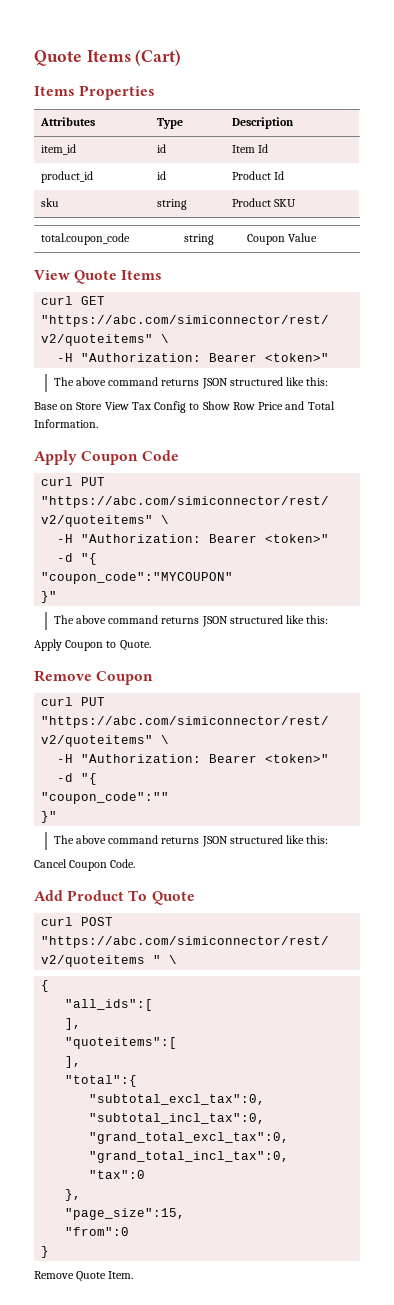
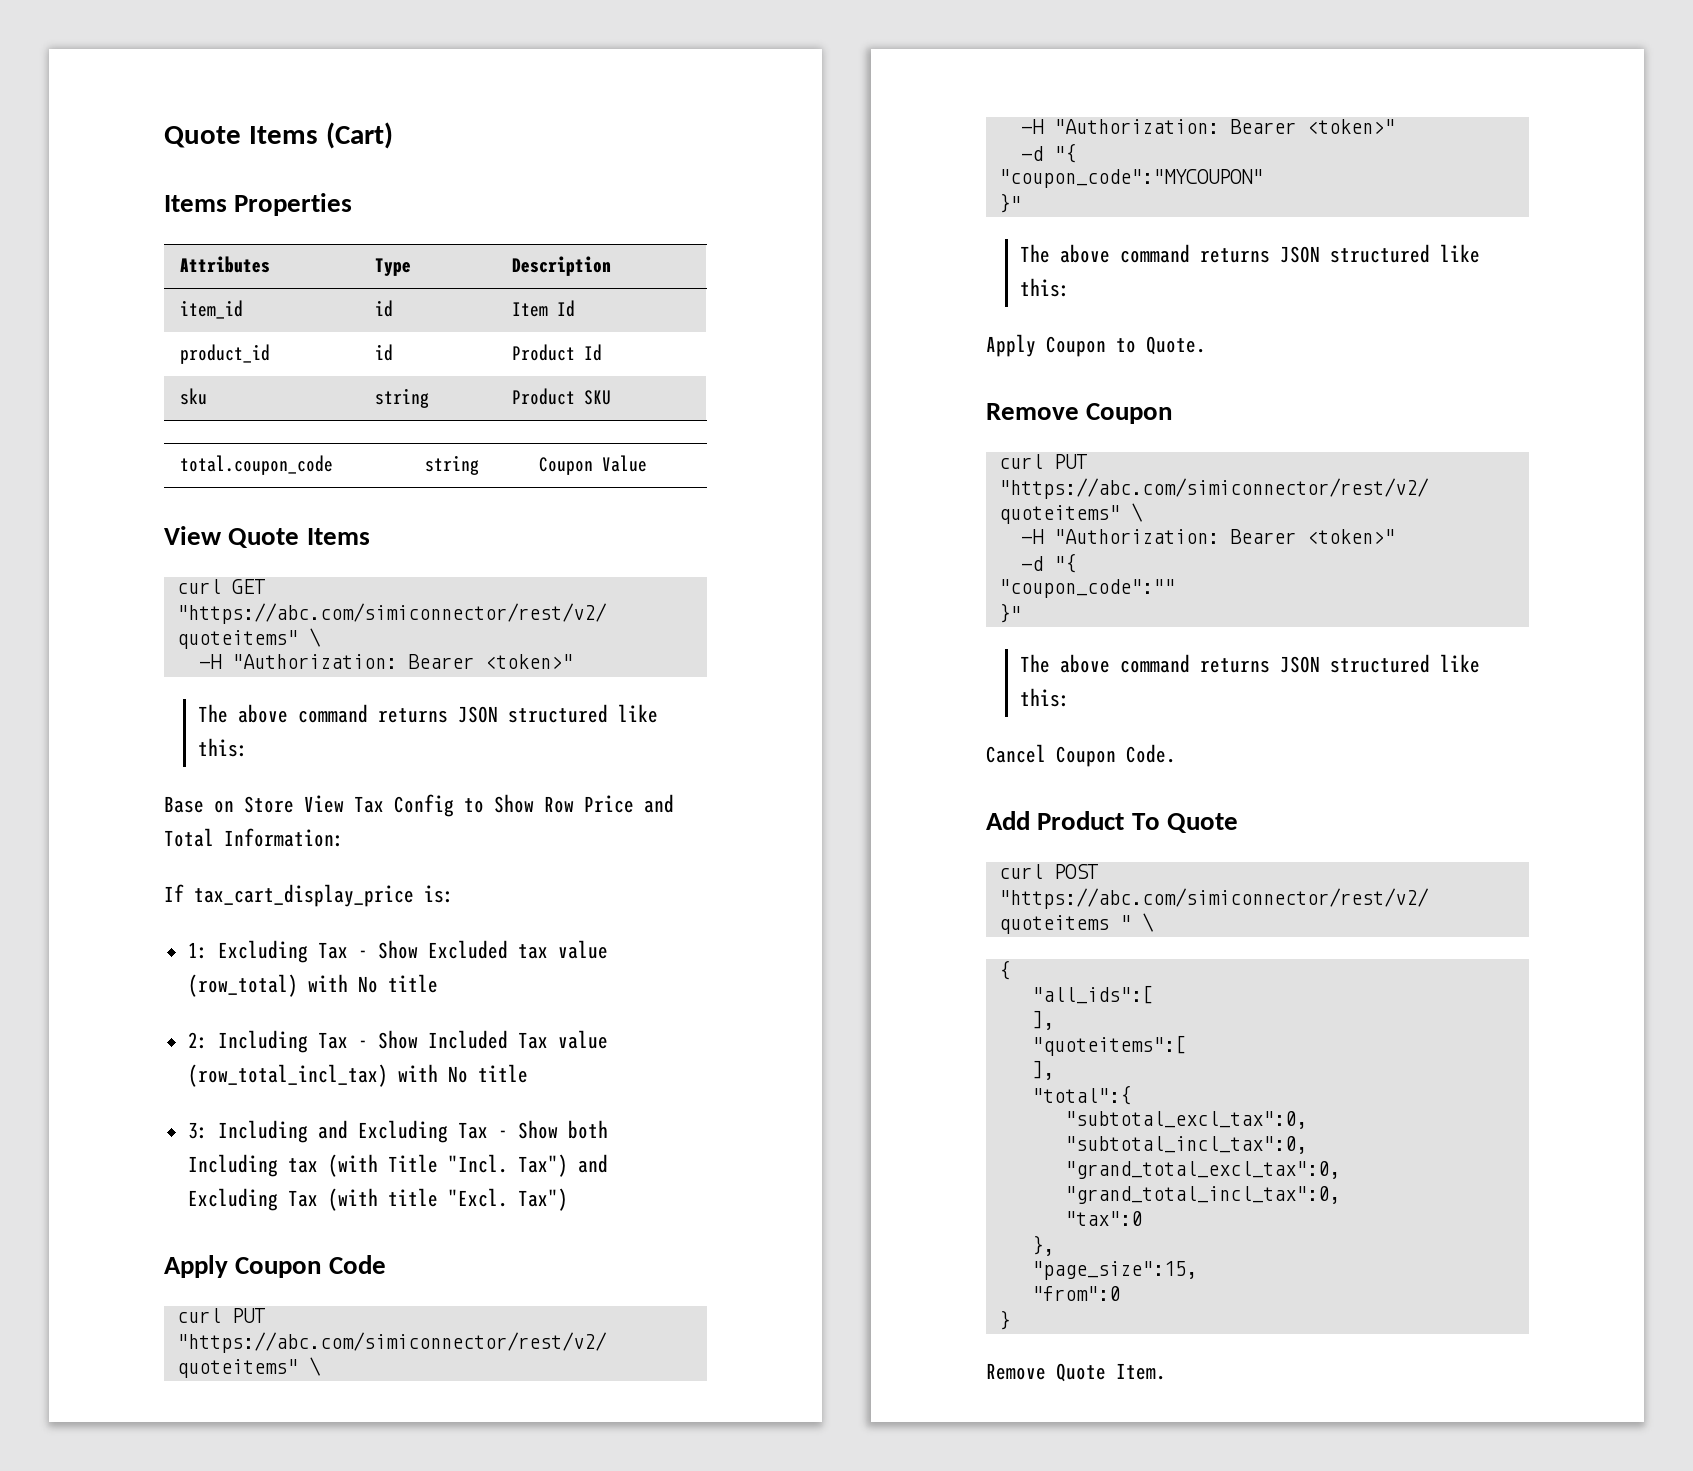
- Base on Store View Tax Config to Show Row Price and Total Information.
+ Base on Store View Tax Config to Show Row Price and Total Information:
+ If tax_cart_display_price is:
+ 1: Excluding Tax - Show Excluded tax value (row_total) with No title
+ 2: Including Tax - Show Included Tax value (row_total_incl_tax) with No title
+ 3: Including and Excluding Tax - Show both Including tax (with Title "Incl. Tax") and Excluding Tax (with title "Excl. Tax")

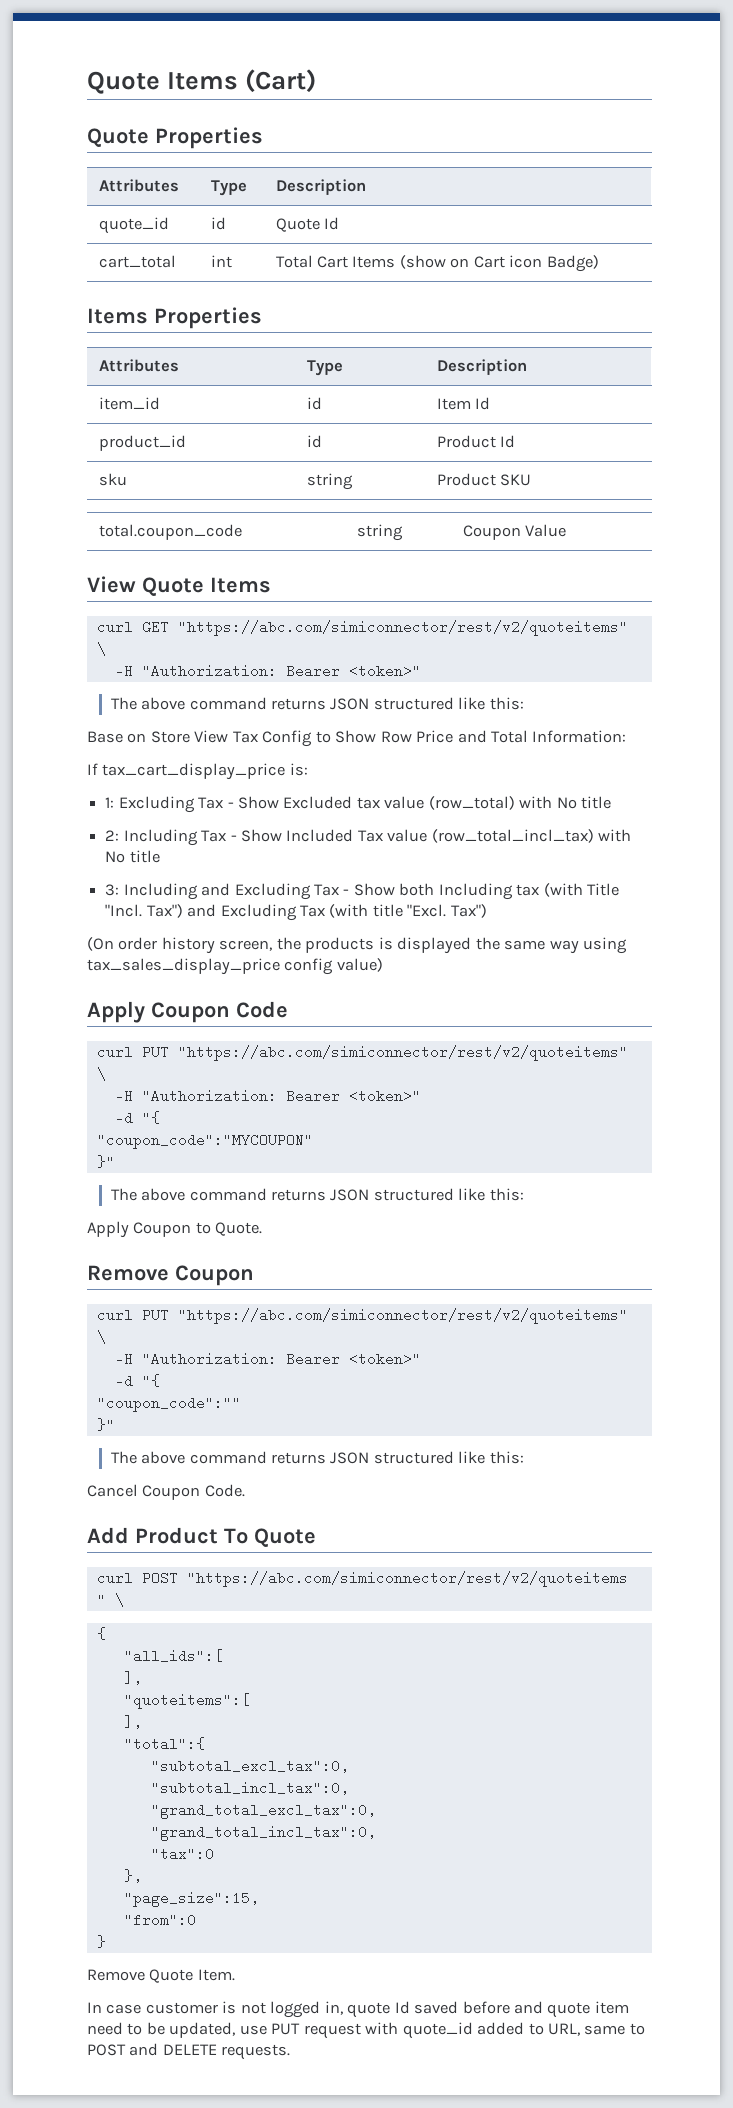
+ Quote Properties
+ Attributes | Type | Description
+ quote_id | id | Quote Id
+ cart_total | int | Total Cart Items (show on Cart icon Badge)
+ (On order history screen, the products is displayed the same way using tax_sales_display_price config value)
+ In case customer is not logged in, quote Id saved before and quote item need to be updated, use PUT request with quote_id added to URL, same to POST and DELETE requests.

